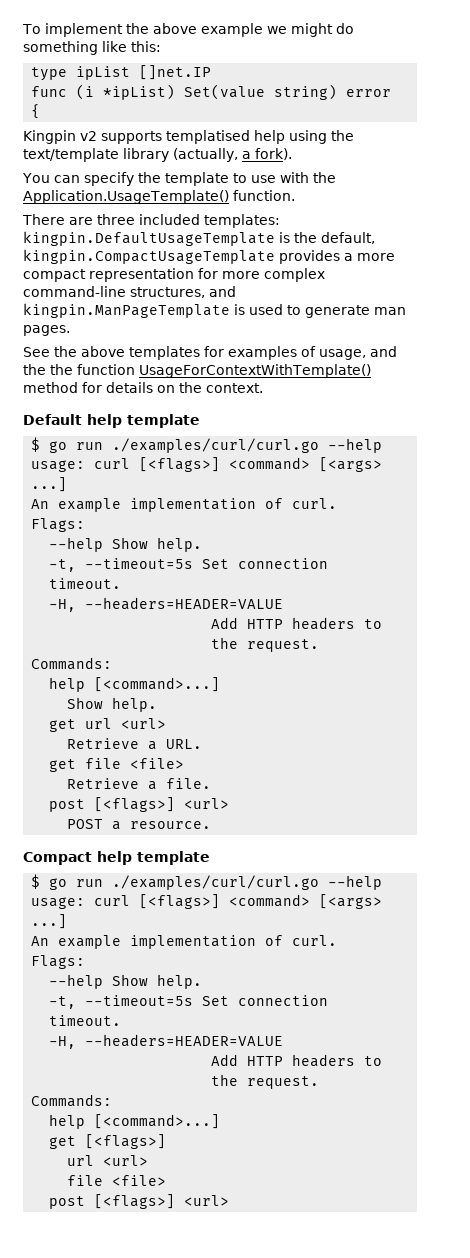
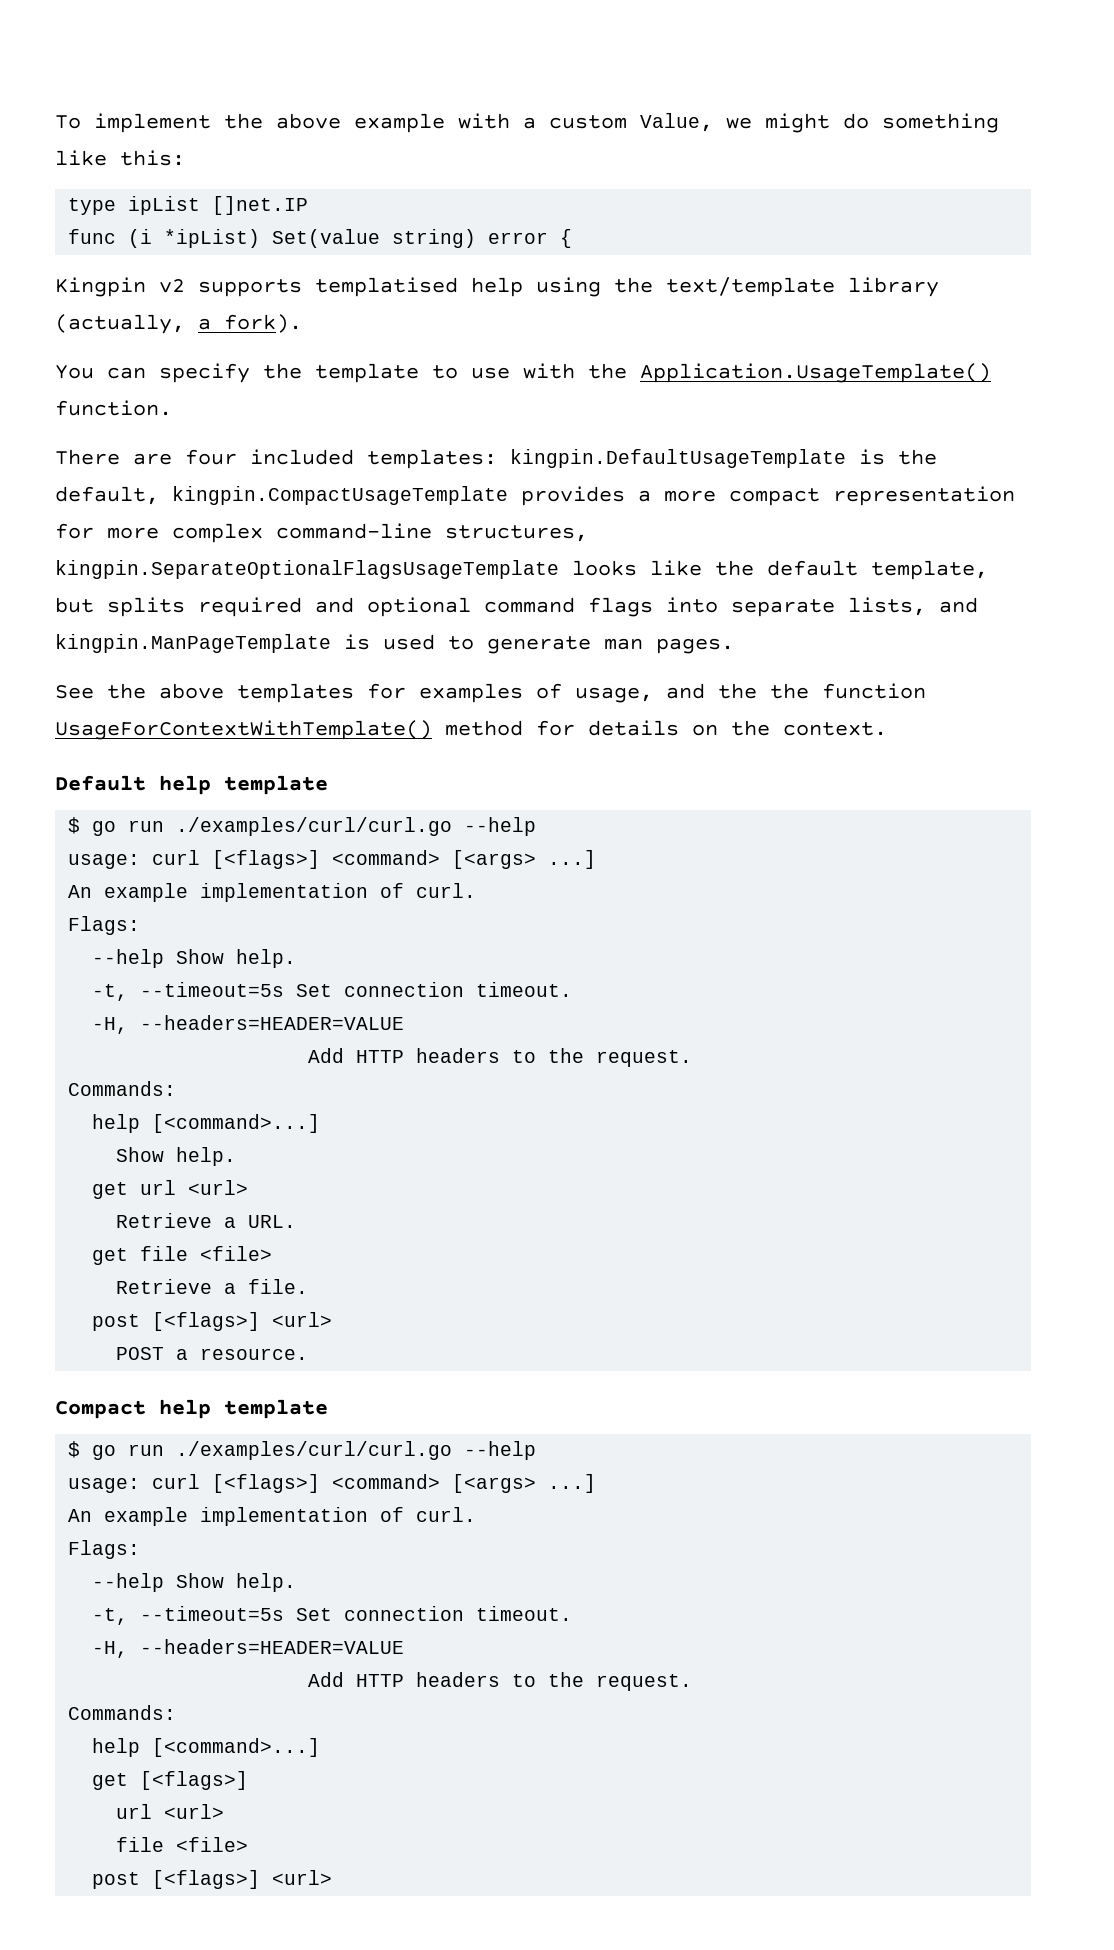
- To implement the above example we might do something like this:
+ To implement the above example with a custom Value, we might do something like this:
- There are three included templates: kingpin.DefaultUsageTemplate is the default, kingpin.CompactUsageTemplate provides a more compact representation for more complex command-line structures, and kingpin.ManPageTemplate is used to generate man pages.
+ There are four included templates: kingpin.DefaultUsageTemplate is the default, kingpin.CompactUsageTemplate provides a more compact representation for more complex command-line structures, kingpin.SeparateOptionalFlagsUsageTemplate looks like the default template, but splits required and optional command flags into separate lists, and kingpin.ManPageTemplate is used to generate man pages.

